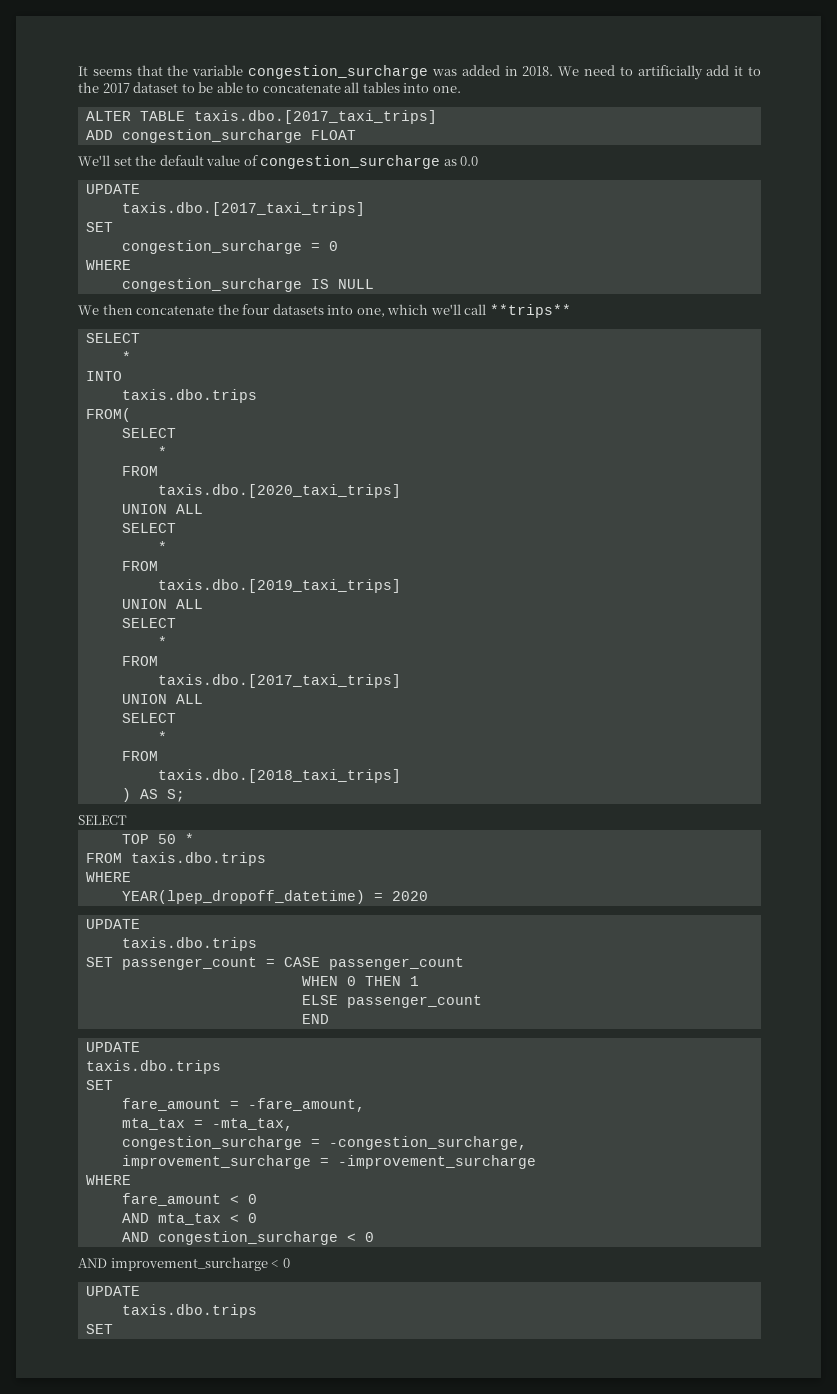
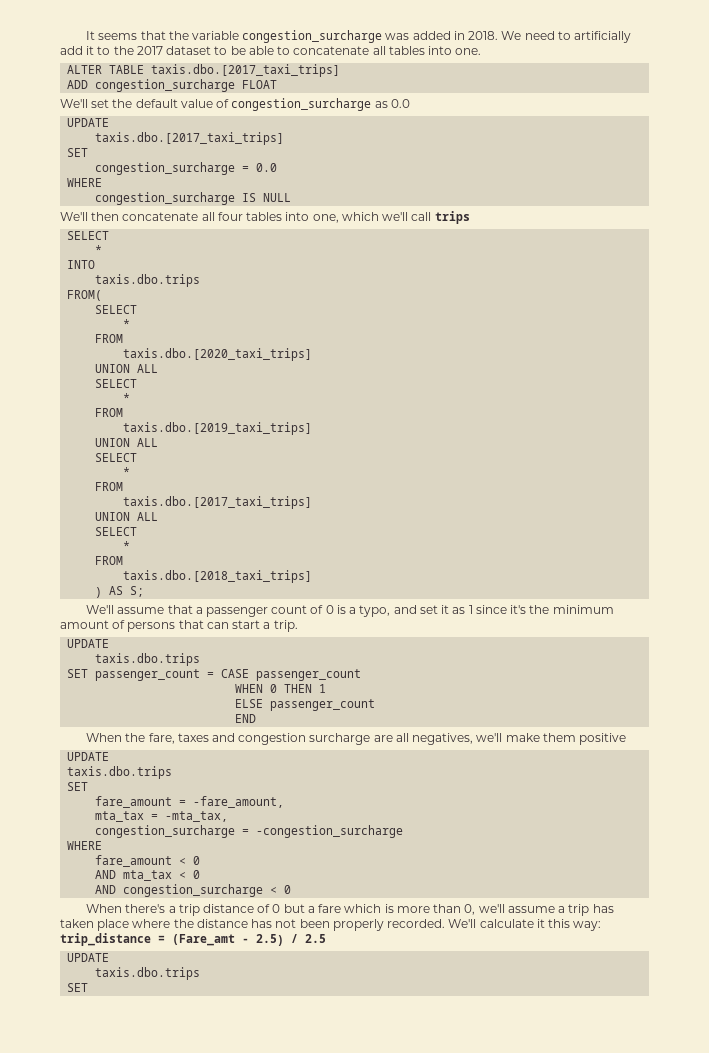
- congestion_surcharge = 0
+ congestion_surcharge = 0.0
- We then concatenate the four datasets into one, which we'll call **trips**
+ We'll then concatenate all four tables into one, which we'll call trips
  ) AS S;
- SELECT
- TOP 50 *
- FROM taxis.dbo.trips
- WHERE
- YEAR(lpep_dropoff_datetime) = 2020
+ We'll assume that a passenger count of 0 is a typo, and set it as 1 since it's the minimum amount of persons that can start a trip.
+ When the fare, taxes and congestion surcharge are all negatives, we'll make them positive
- congestion_surcharge = -congestion_surcharge,
- improvement_surcharge = -improvement_surcharge
+ congestion_surcharge = -congestion_surcharge
- AND improvement_surcharge < 0
+ When there's a trip distance of 0 but a fare which is more than 0, we'll assume a trip has taken place where the distance has not been properly recorded. We'll calculate it this way: trip_distance = (Fare_amt - 2.5) / 2.5

